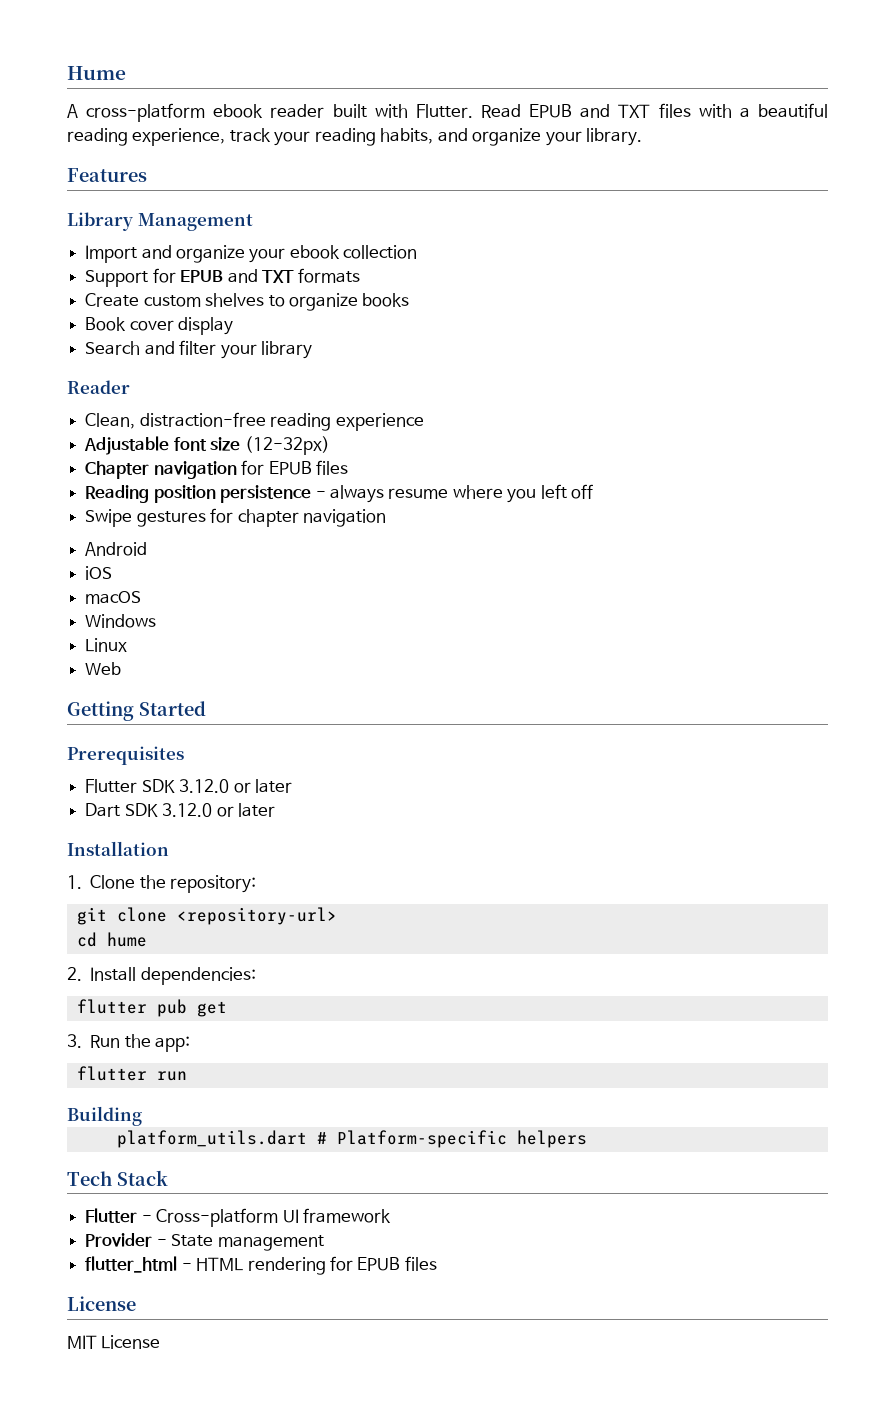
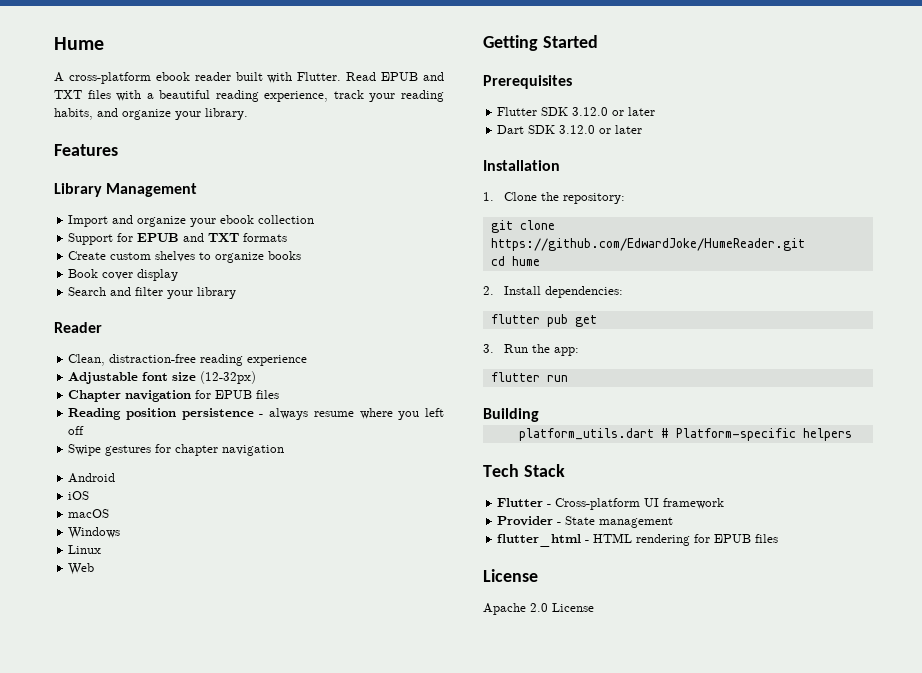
- git clone <repository-url>
+ git clone https://github.com/EdwardJoke/HumeReader.git
- MIT License
+ Apache 2.0 License

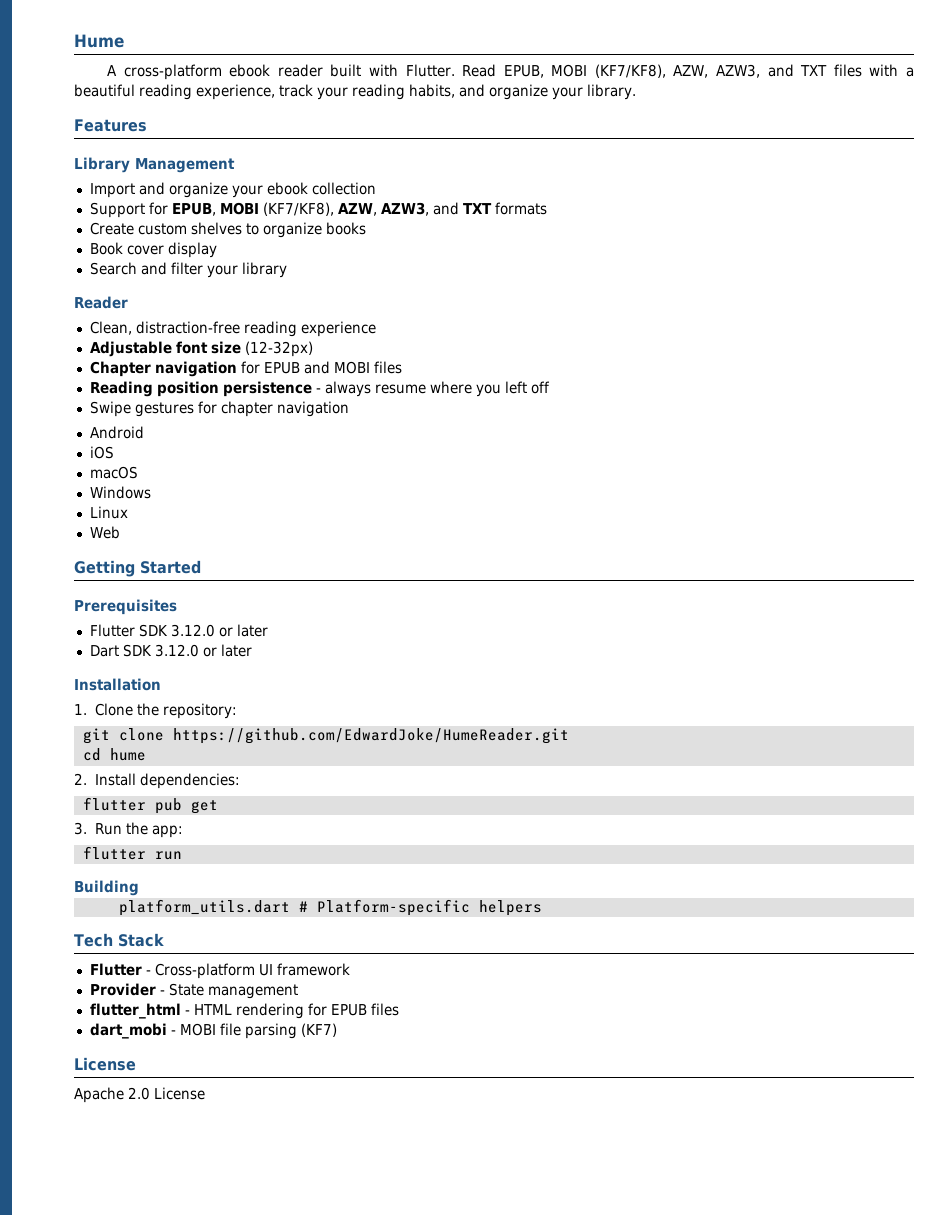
- Read EPUB and TXT files with a beautiful reading experience, track your reading habits, and organize your library.
+ Read EPUB, MOBI (KF7/KF8), AZW, AZW3, and TXT files with a beautiful reading experience, track your reading habits, and organize your library.
- Support for EPUB and TXT formats
+ Support for EPUB, MOBI (KF7/KF8), AZW, AZW3, and TXT formats
- Chapter navigation for EPUB files
+ Chapter navigation for EPUB and MOBI files
+ dart_mobi - MOBI file parsing (KF7)

